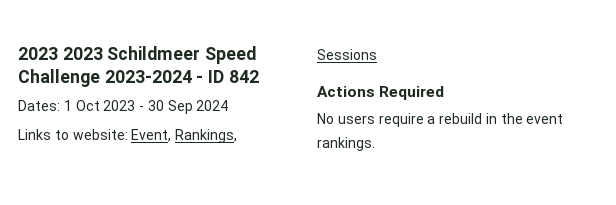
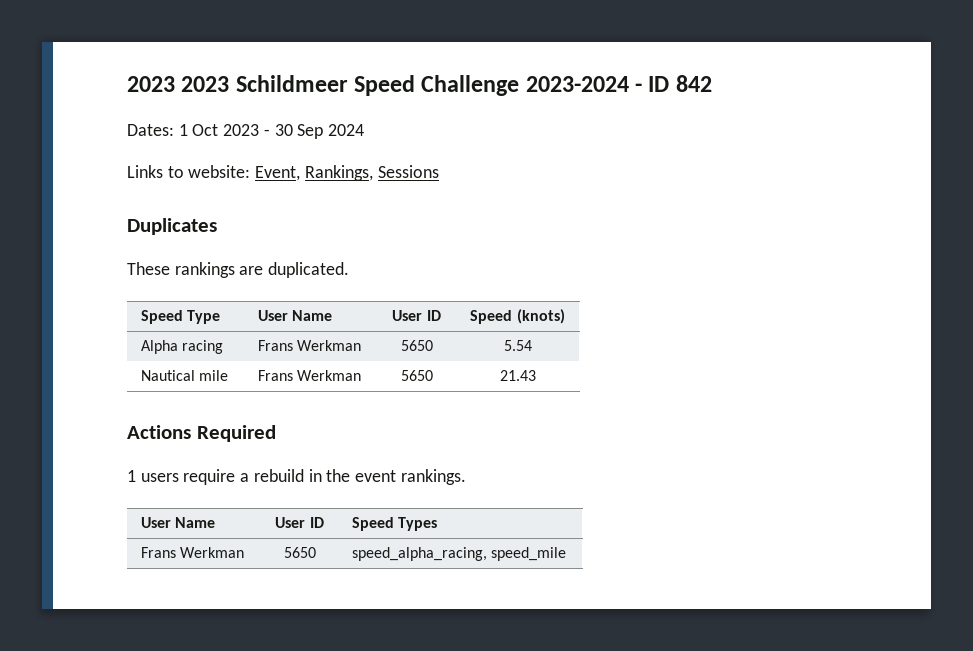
+ Duplicates
+ These rankings are duplicated.
+ Speed Type | User Name | User ID | Speed (knots)
+ Alpha racing | Frans Werkman | 5650 | 5.54
+ Nautical mile | Frans Werkman | 5650 | 21.43
- No users require a rebuild in the event rankings.
+ 1 users require a rebuild in the event rankings.
+ User Name | User ID | Speed Types
+ Frans Werkman | 5650 | speed_alpha_racing, speed_mile

